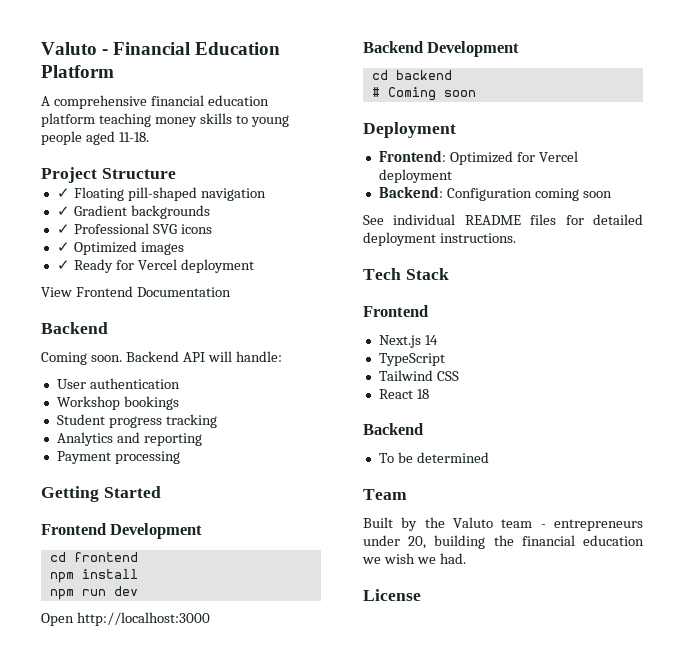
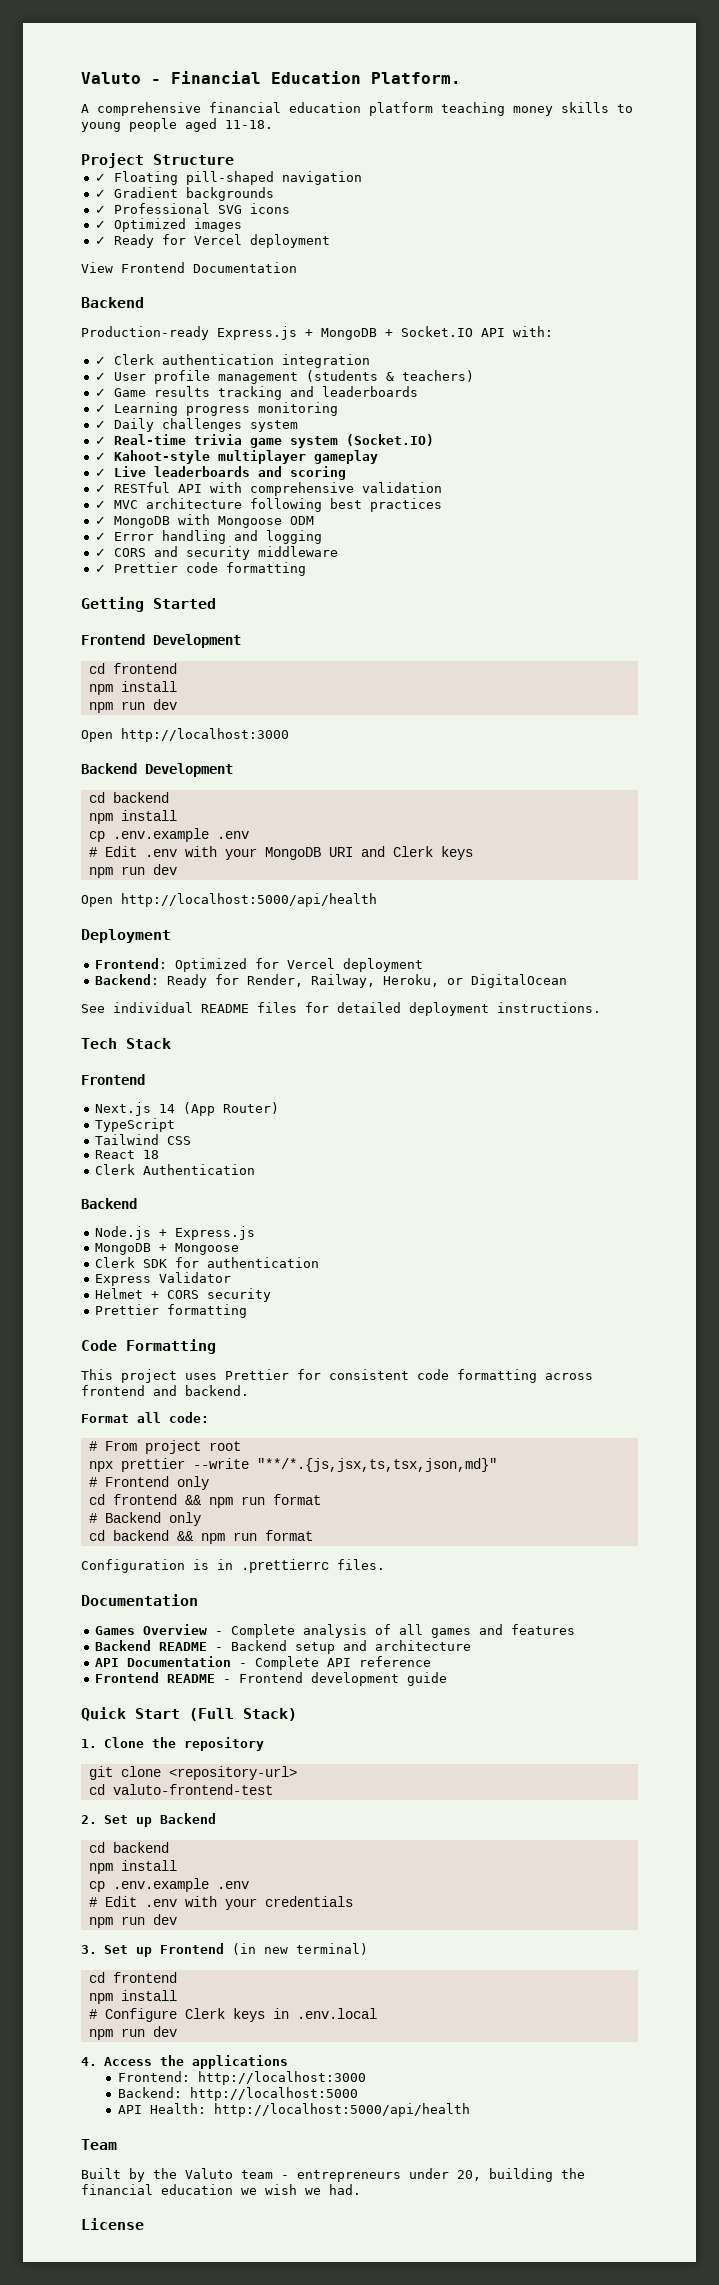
- Valuto - Financial Education Platform
+ Valuto - Financial Education Platform.
- Coming soon. Backend API will handle:
- User authentication
- Workshop bookings
- Student progress tracking
- Analytics and reporting
- Payment processing
+ Production-ready Express.js + MongoDB + Socket.IO API with:
+ ✓ Clerk authentication integration
+ ✓ User profile management (students & teachers)
+ ✓ Game results tracking and leaderboards
+ ✓ Learning progress monitoring
+ ✓ Daily challenges system
+ ✓ Real-time trivia game system (Socket.IO)
+ ✓ Kahoot-style multiplayer gameplay
+ ✓ Live leaderboards and scoring
+ ✓ RESTful API with comprehensive validation
+ ✓ MVC architecture following best practices
+ ✓ MongoDB with Mongoose ODM
+ ✓ Error handling and logging
+ ✓ CORS and security middleware
+ ✓ Prettier code formatting
  Backend Development
  cd backend
- # Coming soon
+ npm install
+ cp .env.example .env
+ # Edit .env with your MongoDB URI and Clerk keys
+ npm run dev
+ Open http://localhost:5000/api/health
- Backend: Configuration coming soon
+ Backend: Ready for Render, Railway, Heroku, or DigitalOcean
- Next.js 14
+ Next.js 14 (App Router)
  React 18
+ Clerk Authentication
  Backend
- To be determined
+ Node.js + Express.js
+ MongoDB + Mongoose
+ Clerk SDK for authentication
+ Express Validator
+ Helmet + CORS security
+ Prettier formatting
+ Code Formatting
+ This project uses Prettier for consistent code formatting across frontend and backend.
+ Format all code:
+ # From project root
+ npx prettier --write "**/*.{js,jsx,ts,tsx,json,md}"
+ # Frontend only
+ cd frontend && npm run format
+ # Backend only
+ cd backend && npm run format
+ Configuration is in .prettierrc files.
+ Documentation
+ Games Overview - Complete analysis of all games and features
+ Backend README - Backend setup and architecture
+ API Documentation - Complete API reference
+ Frontend README - Frontend development guide
+ Quick Start (Full Stack)
+ 1. Clone the repository
+ git clone <repository-url>
+ cd valuto-frontend-test
+ 2. Set up Backend
+ cd backend
+ npm install
+ cp .env.example .env
+ # Edit .env with your credentials
+ npm run dev
+ 3. Set up Frontend (in new terminal)
+ cd frontend
+ npm install
+ # Configure Clerk keys in .env.local
+ npm run dev
+ 4. Access the applications
+ Frontend: http://localhost:3000
+ Backend: http://localhost:5000
+ API Health: http://localhost:5000/api/health

